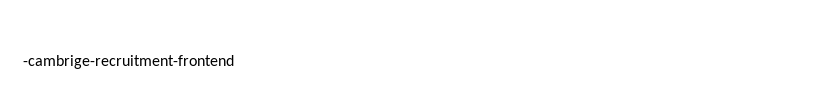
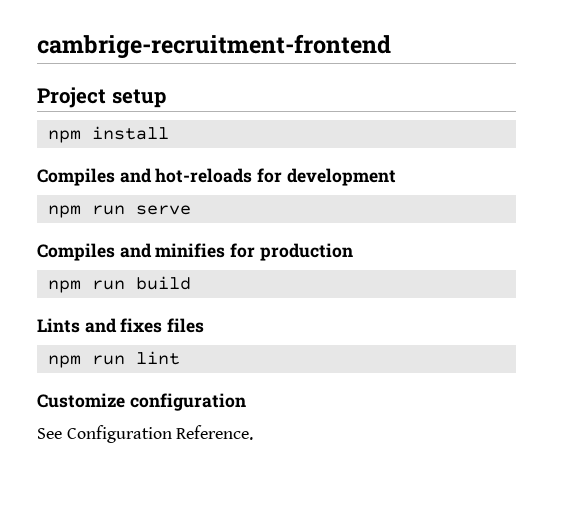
- -cambrige-recruitment-frontend
+ cambrige-recruitment-frontend
+ Project setup
+ npm install
+ Compiles and hot-reloads for development
+ npm run serve
+ Compiles and minifies for production
+ npm run build
+ Lints and fixes files
+ npm run lint
+ Customize configuration
+ See Configuration Reference.

